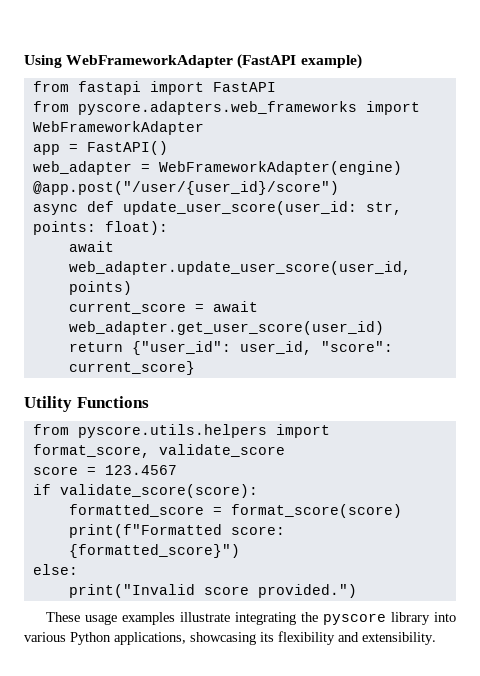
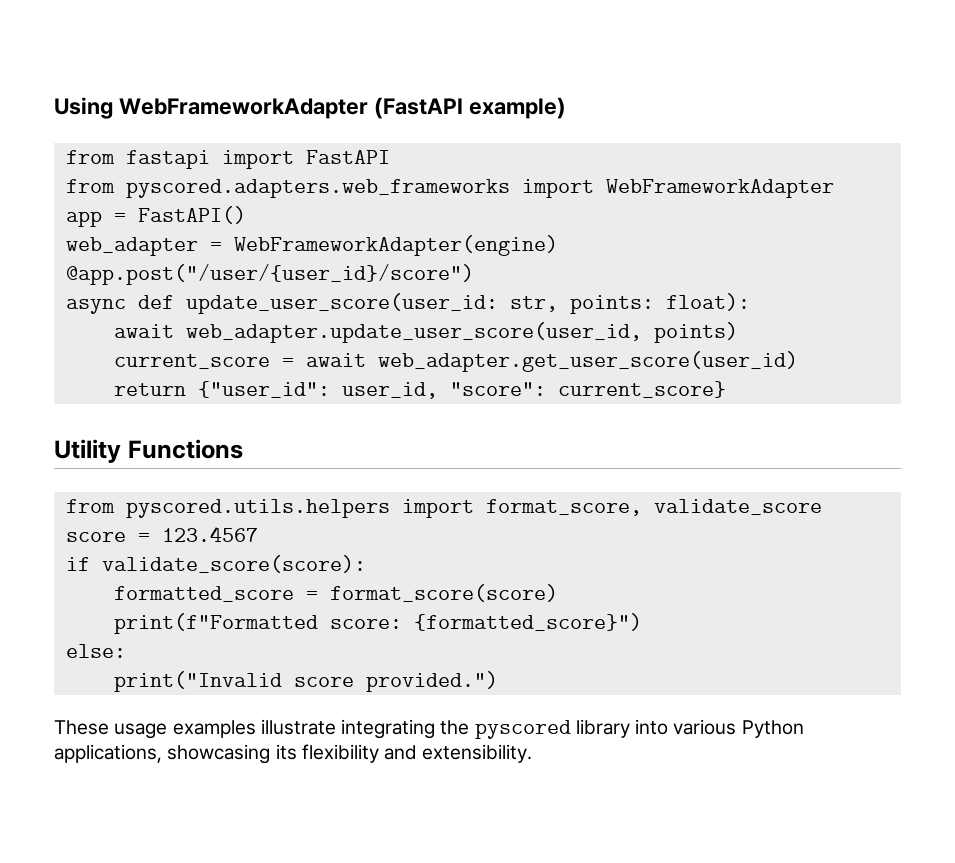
- from pyscore.adapters.web_frameworks import WebFrameworkAdapter
+ from pyscored.adapters.web_frameworks import WebFrameworkAdapter
- from pyscore.utils.helpers import format_score, validate_score
+ from pyscored.utils.helpers import format_score, validate_score
- These usage examples illustrate integrating the pyscore library into various Python applications, showcasing its flexibility and extensibility.
+ These usage examples illustrate integrating the pyscored library into various Python applications, showcasing its flexibility and extensibility.

